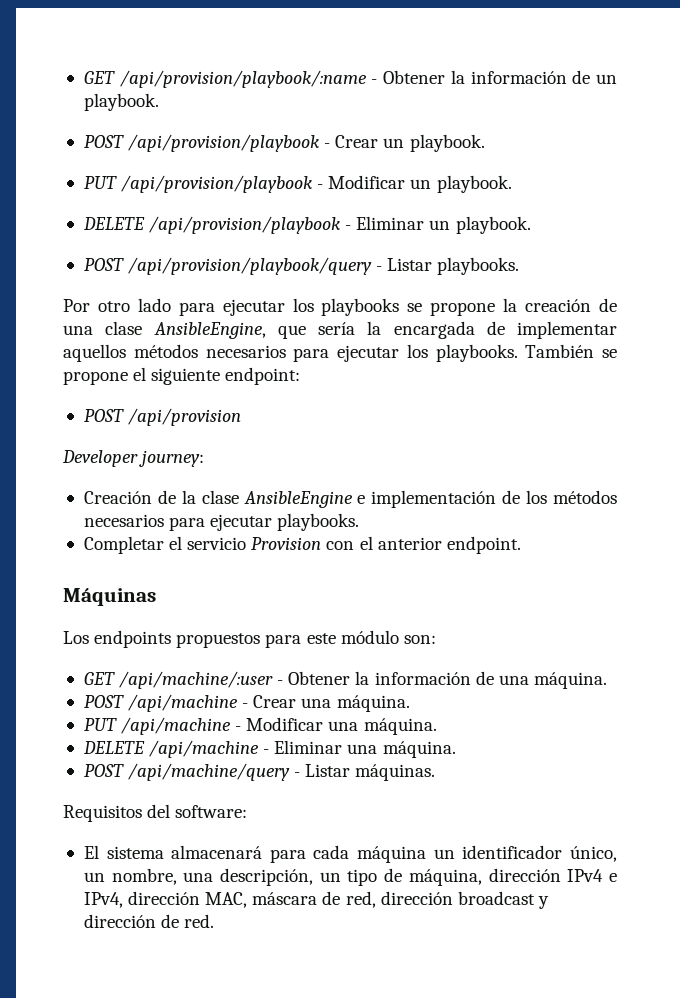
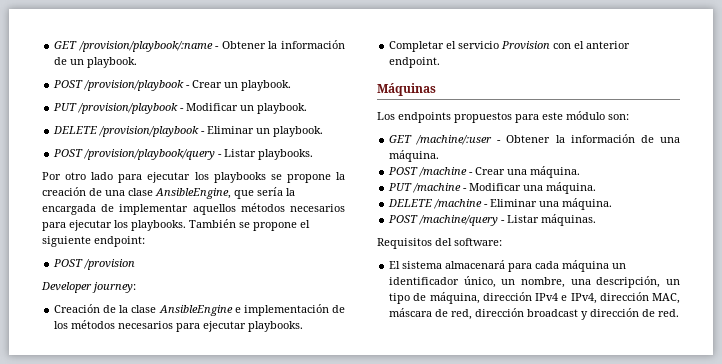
- GET /api/provision/playbook/:name - Obtener la información de un playbook.
+ GET /provision/playbook/:name - Obtener la información de un playbook.
- POST /api/provision/playbook - Crear un playbook.
+ POST /provision/playbook - Crear un playbook.
- PUT /api/provision/playbook - Modificar un playbook.
+ PUT /provision/playbook - Modificar un playbook.
- DELETE /api/provision/playbook - Eliminar un playbook.
+ DELETE /provision/playbook - Eliminar un playbook.
- POST /api/provision/playbook/query - Listar playbooks.
+ POST /provision/playbook/query - Listar playbooks.
- POST /api/provision
+ POST /provision
- GET /api/machine/:user - Obtener la información de una máquina.
+ GET /machine/:user - Obtener la información de una máquina.
- POST /api/machine - Crear una máquina.
+ POST /machine - Crear una máquina.
- PUT /api/machine - Modificar una máquina.
+ PUT /machine - Modificar una máquina.
- DELETE /api/machine - Eliminar una máquina.
+ DELETE /machine - Eliminar una máquina.
- POST /api/machine/query - Listar máquinas.
+ POST /machine/query - Listar máquinas.

